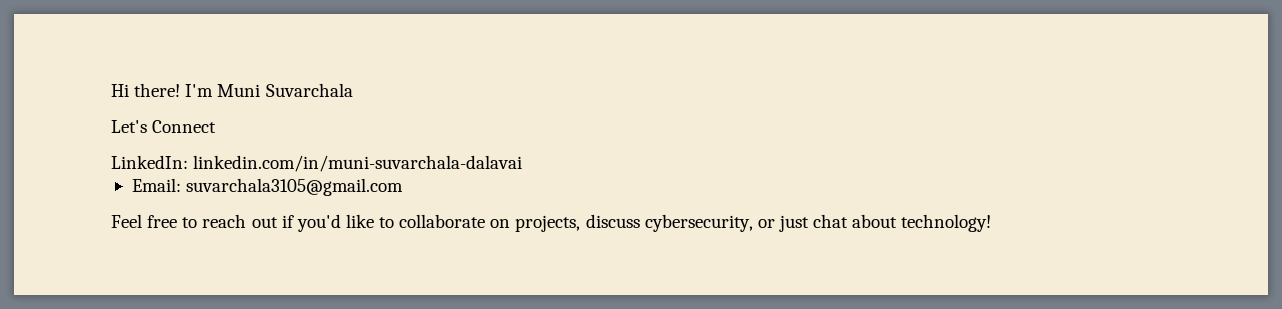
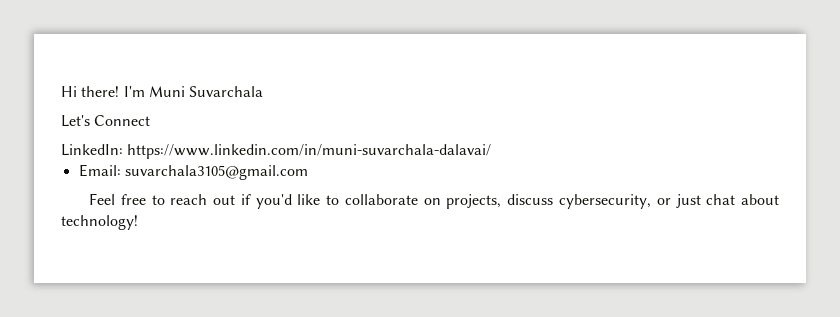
- LinkedIn: linkedin.com/in/muni-suvarchala-dalavai
+ LinkedIn: https://www.linkedin.com/in/muni-suvarchala-dalavai/

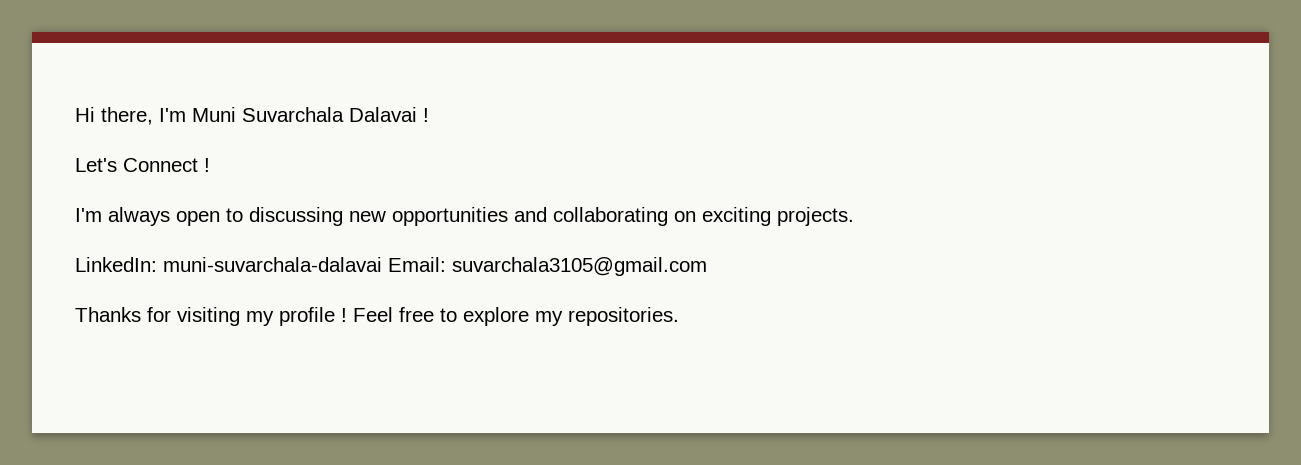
- Hi there! I'm Muni Suvarchala
+ Hi there, I'm Muni Suvarchala Dalavai !
- Let's Connect
+ Let's Connect !
+ I'm always open to discussing new opportunities and collaborating on exciting projects.
- LinkedIn: https://www.linkedin.com/in/muni-suvarchala-dalavai/
- Email: suvarchala3105@gmail.com
+ LinkedIn: muni-suvarchala-dalavai Email: suvarchala3105@gmail.com
- Feel free to reach out if you'd like to collaborate on projects, discuss cybersecurity, or just chat about technology!
+ Thanks for visiting my profile ! Feel free to explore my repositories.

